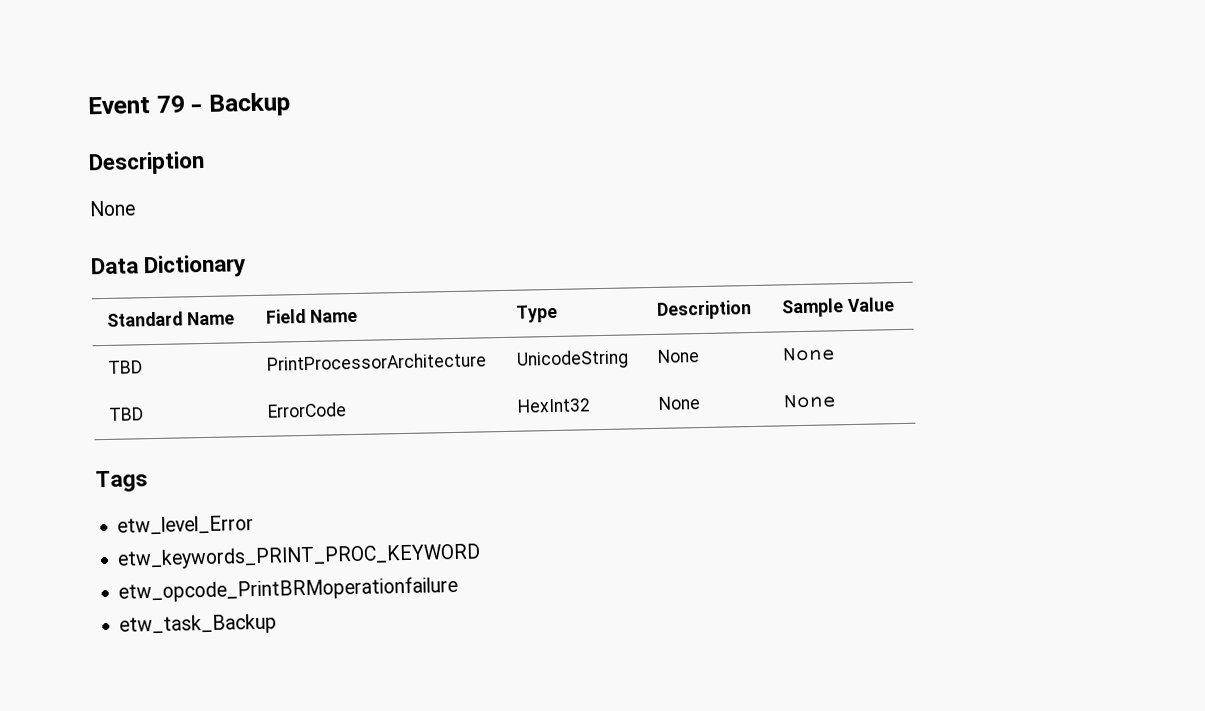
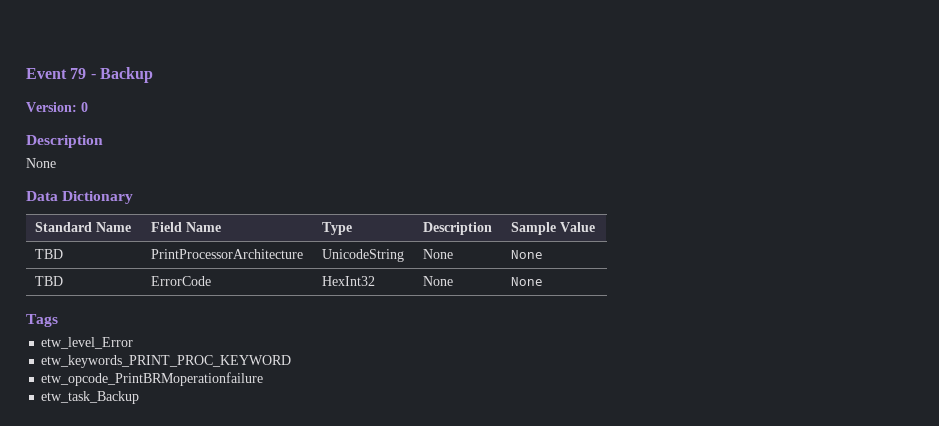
+ Version: 0

